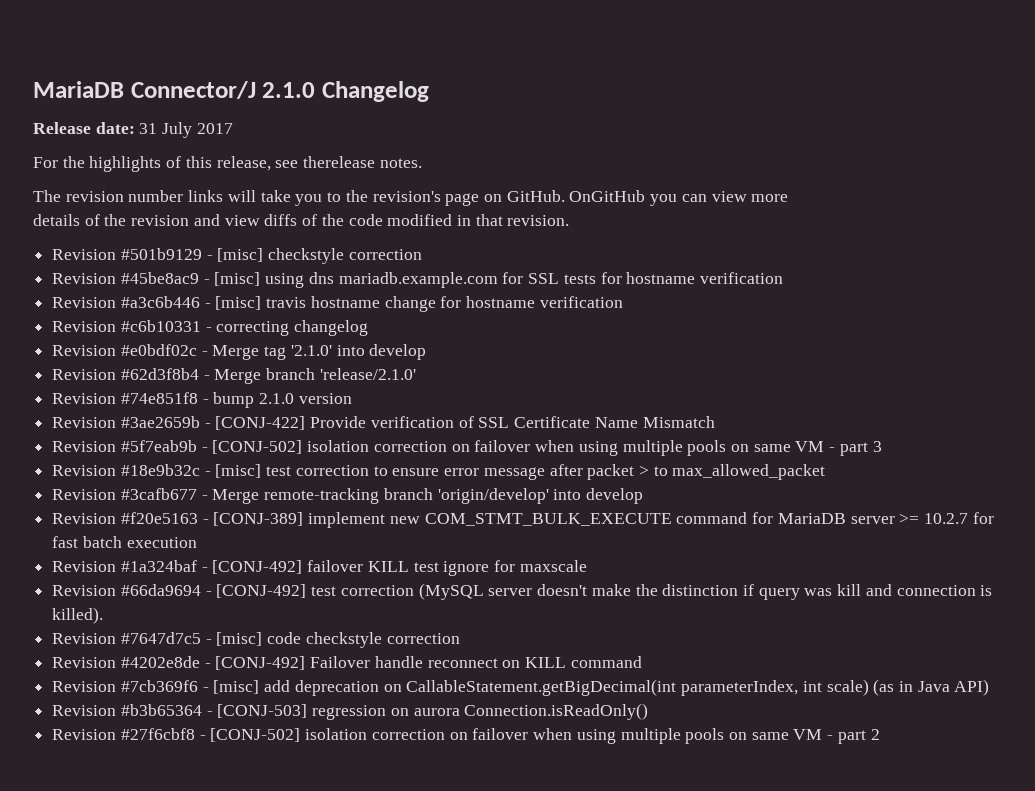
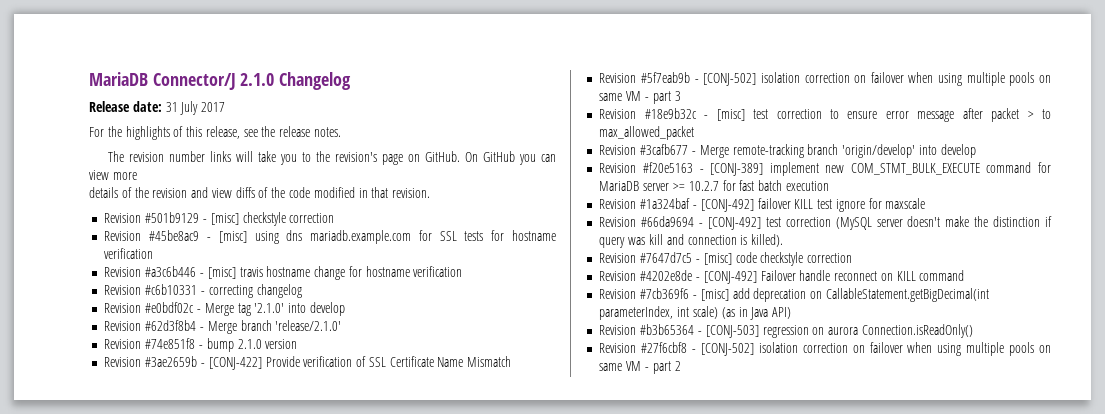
- For the highlights of this release, see therelease notes.
+ For the highlights of this release, see the release notes.
- OnGitHub you can view more
+ On GitHub you can view more

